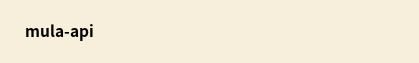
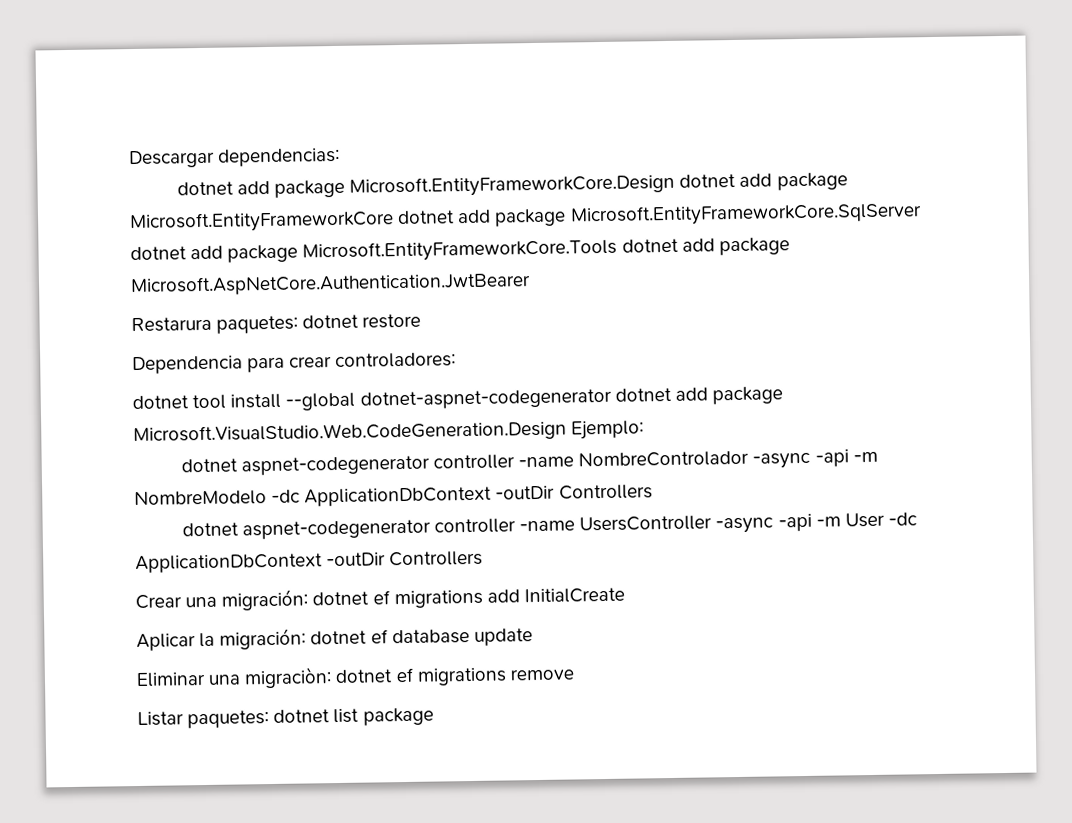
- mula-api
+ Descargar dependencias:
+ dotnet add package Microsoft.EntityFrameworkCore.Design dotnet add package Microsoft.EntityFrameworkCore dotnet add package Microsoft.EntityFrameworkCore.SqlServer dotnet add package Microsoft.EntityFrameworkCore.Tools dotnet add package Microsoft.AspNetCore.Authentication.JwtBearer
+ Restarura paquetes: dotnet restore
+ Dependencia para crear controladores:
+ dotnet tool install --global dotnet-aspnet-codegenerator dotnet add package Microsoft.VisualStudio.Web.CodeGeneration.Design Ejemplo:
+ dotnet aspnet-codegenerator controller -name NombreControlador -async -api -m NombreModelo -dc ApplicationDbContext -outDir Controllers
+ dotnet aspnet-codegenerator controller -name UsersController -async -api -m User -dc ApplicationDbContext -outDir Controllers
+ Crear una migración: dotnet ef migrations add InitialCreate
+ Aplicar la migración: dotnet ef database update
+ Eliminar una migraciòn: dotnet ef migrations remove
+ Listar paquetes: dotnet list package

